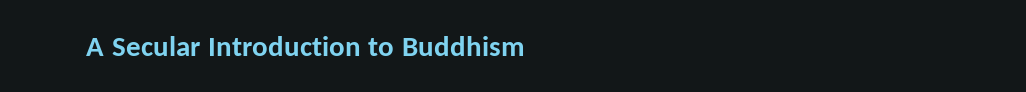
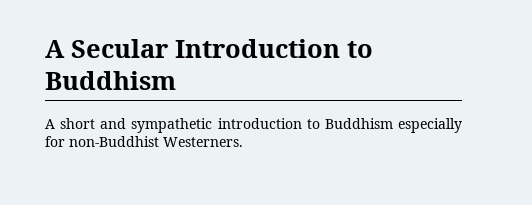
+ A short and sympathetic introduction to Buddhism especially for non-Buddhist Westerners.

